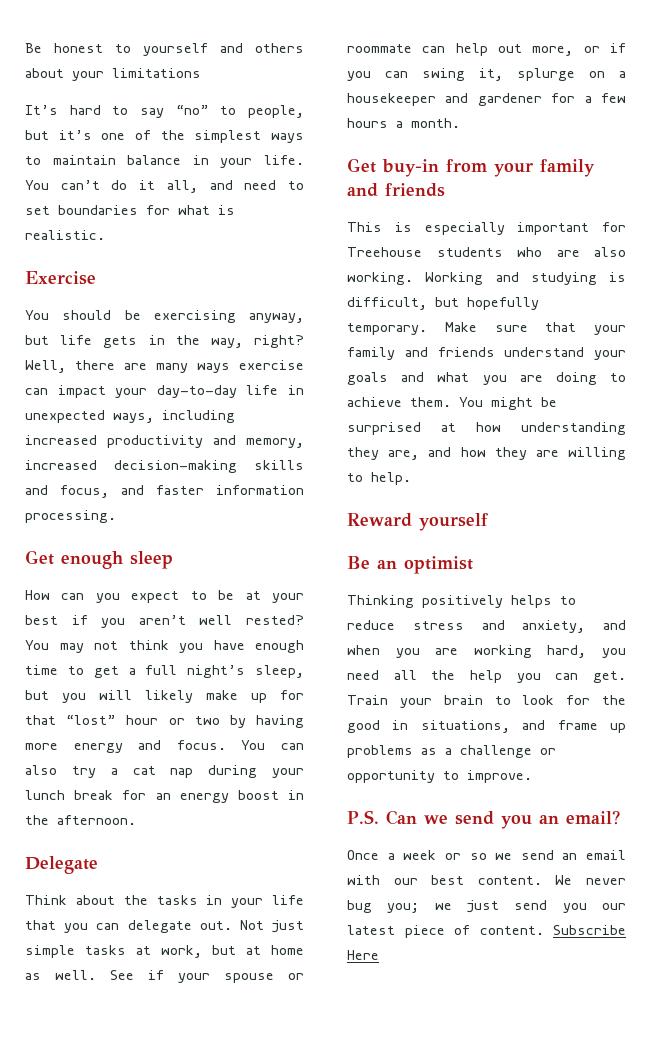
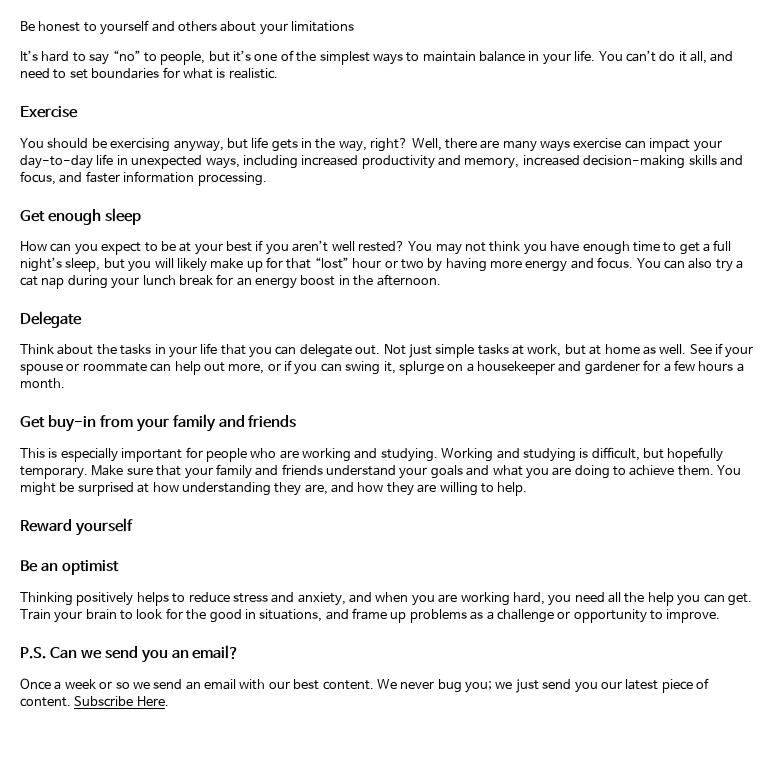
- This is especially important for Treehouse students who are also working.
+ This is especially important for people who are working and studying.
- Subscribe Here
+ Subscribe Here.

